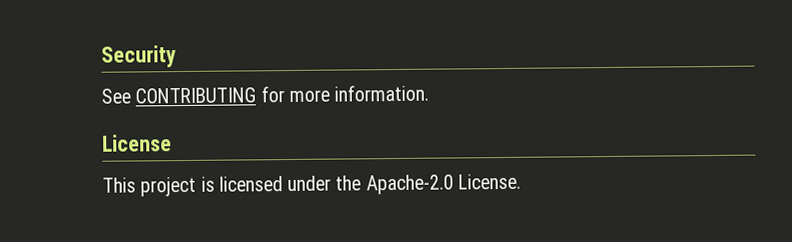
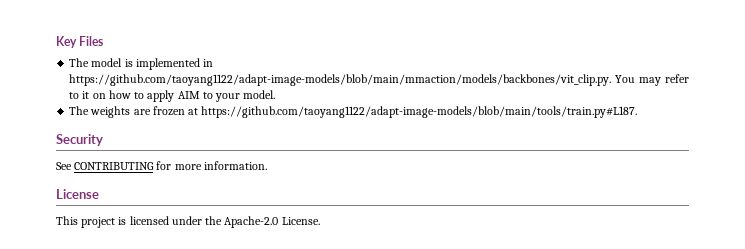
+ Key Files
+ The model is implemented in https://github.com/taoyang1122/adapt-image-models/blob/main/mmaction/models/backbones/vit_clip.py. You may refer to it on how to apply AIM to your model.
+ The weights are frozen at https://github.com/taoyang1122/adapt-image-models/blob/main/tools/train.py#L187.

